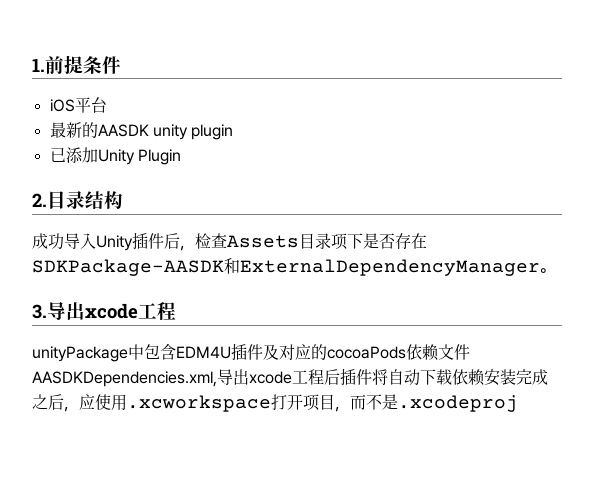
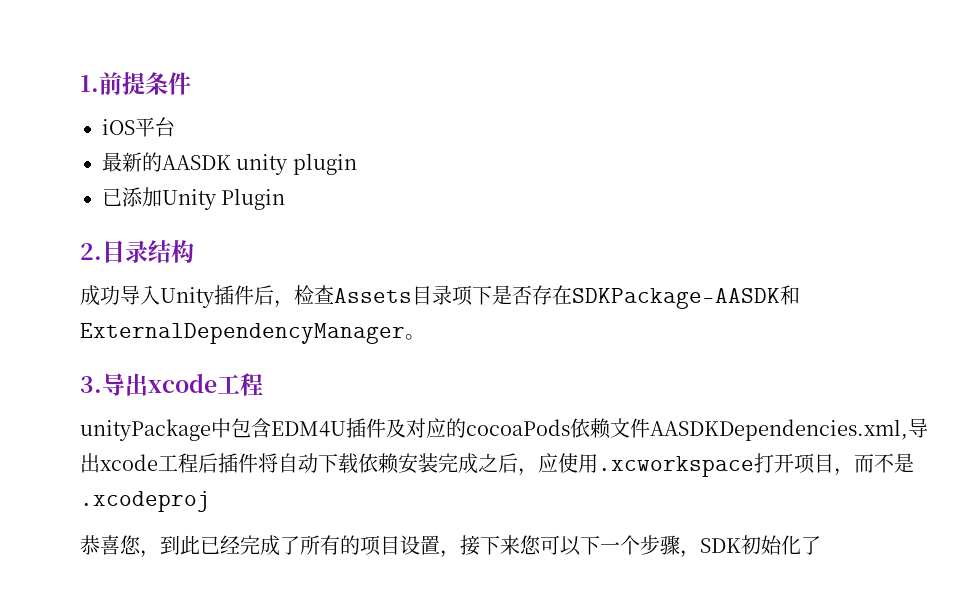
+ 恭喜您，到此已经完成了所有的项目设置，接下来您可以下一个步骤，SDK初始化了

